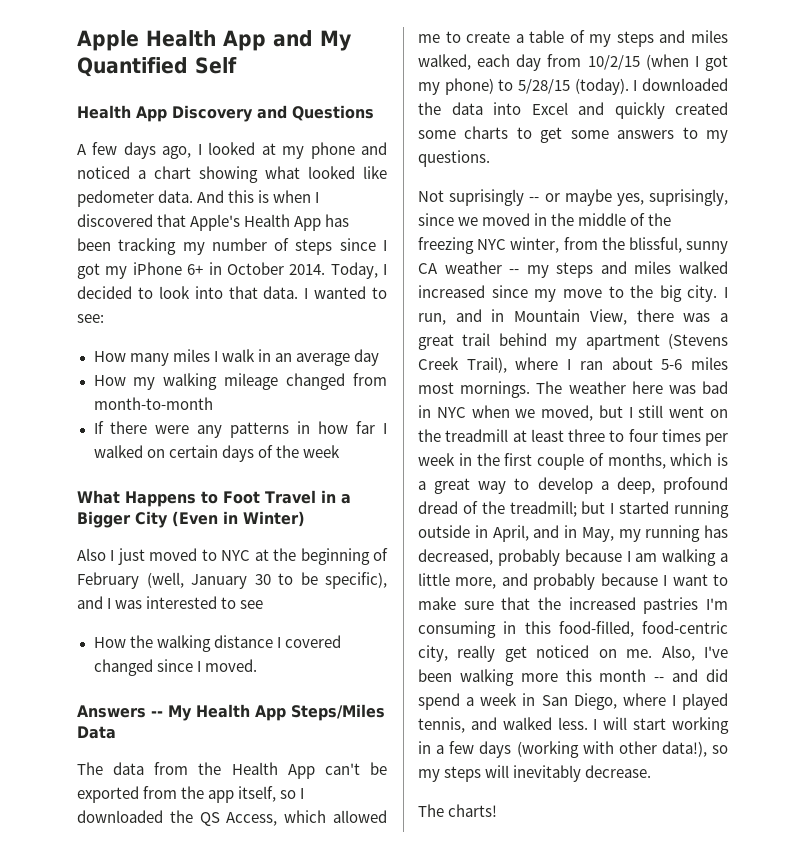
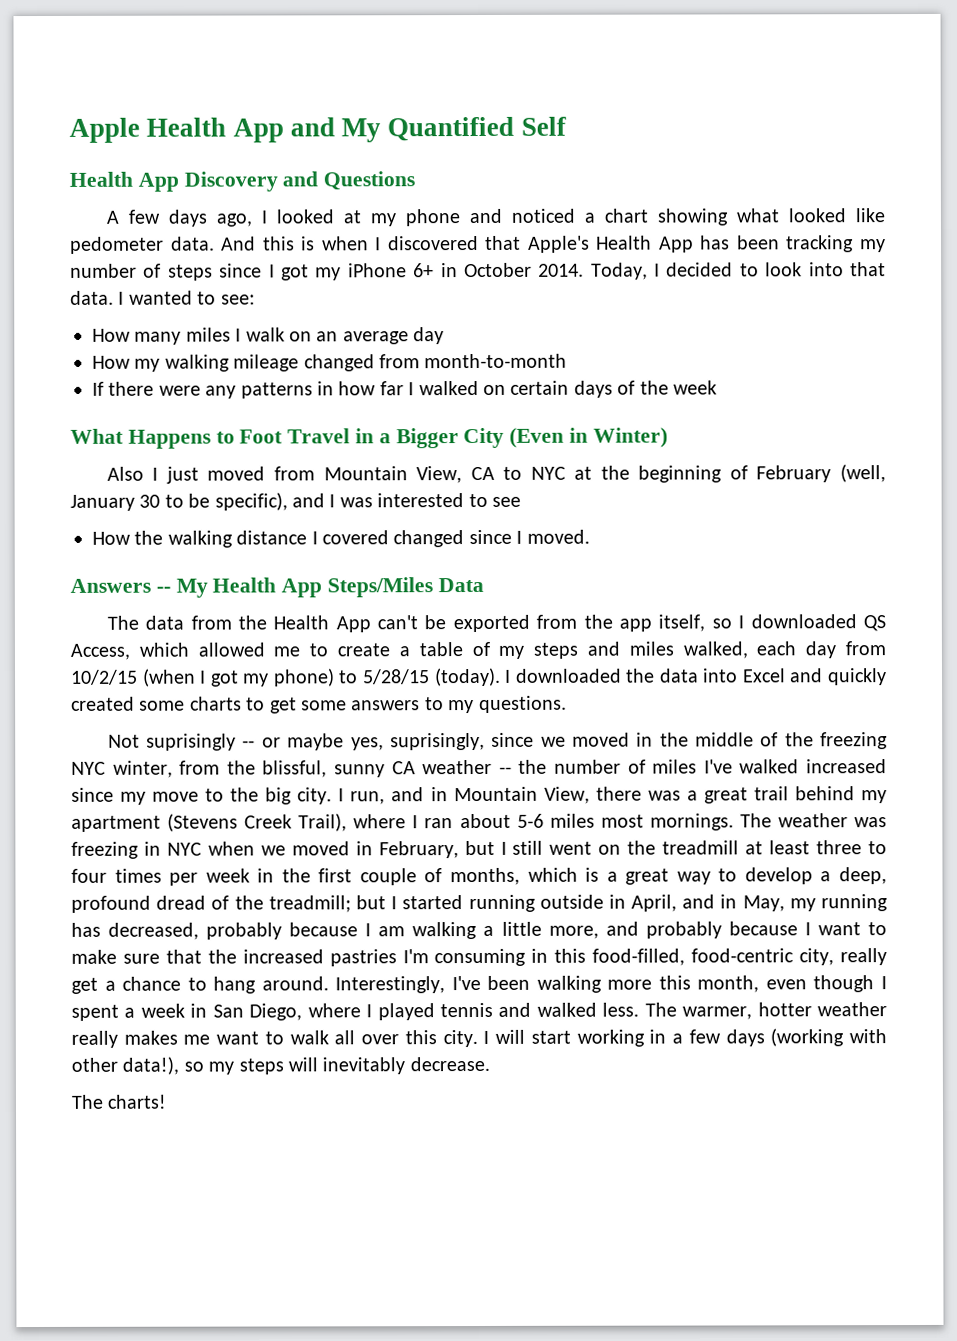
- How many miles I walk in an average day
+ How many miles I walk on an average day
- Also I just moved to NYC at the beginning of February (well, January 30 to be specific), and I was interested to see
+ Also I just moved from Mountain View, CA to NYC at the beginning of February (well, January 30 to be specific), and I was interested to see
- The data from the Health App can't be exported from the app itself, so I downloaded the QS Access, which allowed me to create a table of my steps and miles walked, each day from 10/2/15 (when I got my phone) to 5/28/15 (today).
+ The data from the Health App can't be exported from the app itself, so I downloaded QS Access, which allowed me to create a table of my steps and miles walked, each day from 10/2/15 (when I got my phone) to 5/28/15 (today).
- Not suprisingly -- or maybe yes, suprisingly, since we moved in the middle of the freezing NYC winter, from the blissful, sunny CA weather -- my steps and miles walked increased since my move to the big city.
+ Not suprisingly -- or maybe yes, suprisingly, since we moved in the middle of the freezing NYC winter, from the blissful, sunny CA weather -- the number of miles I've walked increased since my move to the big city.
- The weather here was bad in NYC when we moved, but I still went on the treadmill at least three to four times per week in the first couple of months, which is a great way to develop a deep, profound dread of the treadmill;
+ The weather was freezing in NYC when we moved in February, but I still went on the treadmill at least three to four times per week in the first couple of months, which is a great way to develop a deep, profound dread of the treadmill;
- but I started running outside in April, and in May, my running has decreased, probably because I am walking a little more, and probably because I want to make sure that the increased pastries I'm consuming in this food-filled, food-centric city, really get noticed on me. Also, I've been walking more this month -- and did spend a week in San Diego, where I played tennis, and walked less.
+ but I started running outside in April, and in May, my running has decreased, probably because I am walking a little more, and probably because I want to make sure that the increased pastries I'm consuming in this food-filled, food-centric city, really get a chance to hang around. Interestingly, I've been walking more this month, even though I spent a week in San Diego, where I played tennis and walked less.
+ The warmer, hotter weather really makes me want to walk all over this city.

